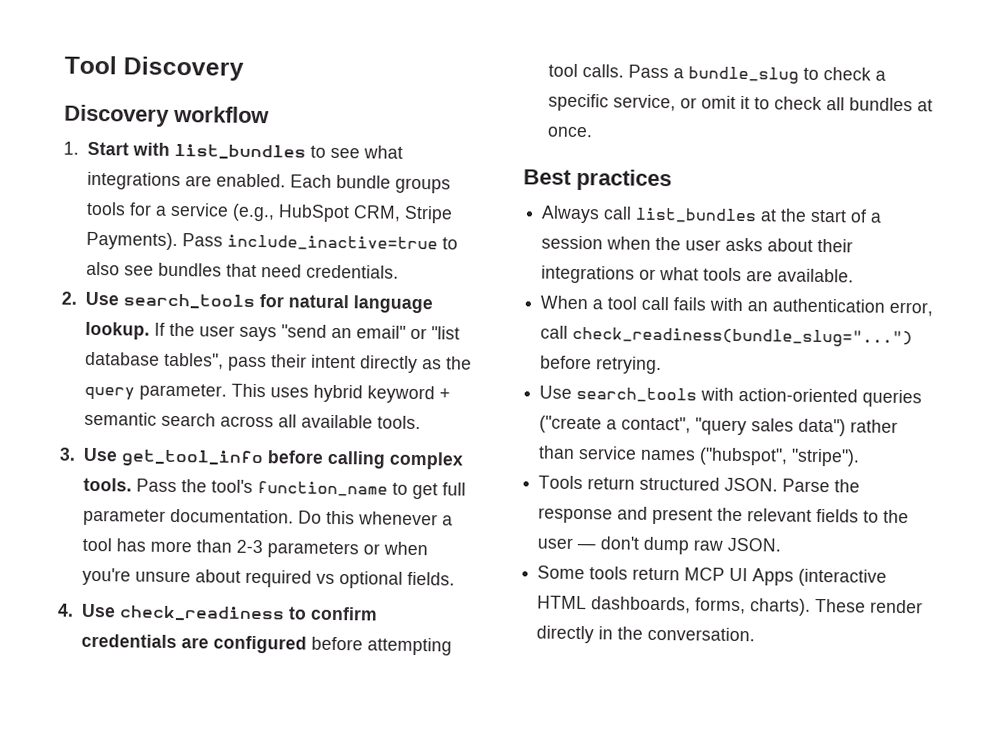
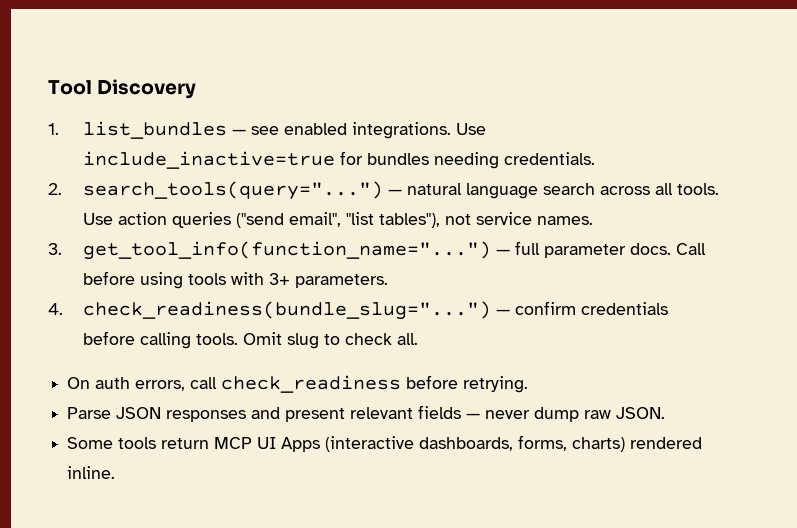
- Discovery workflow
- 1. Start with list_bundles to see what integrations are enabled. Each bundle groups tools for a service (e.g., HubSpot CRM, Stripe Payments). Pass include_inactive=true to also see bundles that need credentials.
- 2. Use search_tools for natural language lookup. If the user says "send an email" or "list database tables", pass their intent directly as the query parameter. This uses hybrid keyword + semantic search across all available tools.
- 3. Use get_tool_info before calling complex tools. Pass the tool's function_name to get full parameter documentation. Do this whenever a tool has more than 2-3 parameters or when you're unsure about required vs optional fields.
- 4. Use check_readiness to confirm credentials are configured before attempting tool calls. Pass a bundle_slug to check a specific service, or omit it to check all bundles at once.
- Best practices
- Always call list_bundles at the start of a session when the user asks about their integrations or what tools are available.
- When a tool call fails with an authentication error, call check_readiness(bundle_slug="...") before retrying.
- Use search_tools with action-oriented queries ("create a contact", "query sales data") rather than service names ("hubspot", "stripe").
- Tools return structured JSON. Parse the response and present the relevant fields to the user — don't dump raw JSON.
+ 1. list_bundles — see enabled integrations. Use include_inactive=true for bundles needing credentials.
+ 2. search_tools(query="...") — natural language search across all tools. Use action queries ("send email", "list tables"), not service names.
+ 3. get_tool_info(function_name="...") — full parameter docs. Call before using tools with 3+ parameters.
+ 4. check_readiness(bundle_slug="...") — confirm credentials before calling tools. Omit slug to check all.
+ On auth errors, call check_readiness before retrying.
+ Parse JSON responses and present relevant fields — never dump raw JSON.
- Some tools return MCP UI Apps (interactive HTML dashboards, forms, charts). These render directly in the conversation.
+ Some tools return MCP UI Apps (interactive dashboards, forms, charts) rendered inline.

